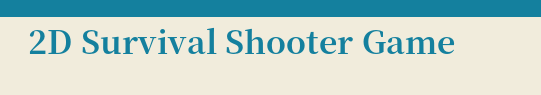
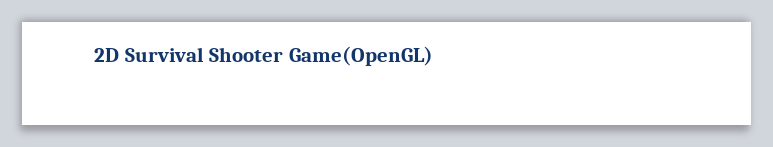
- 2D Survival Shooter Game
+ 2D Survival Shooter Game(OpenGL)

